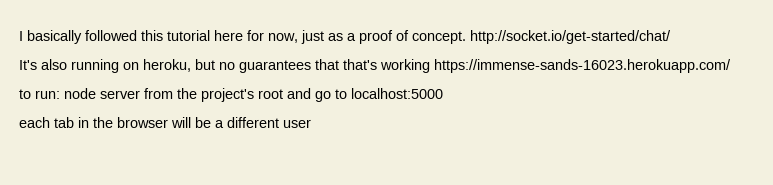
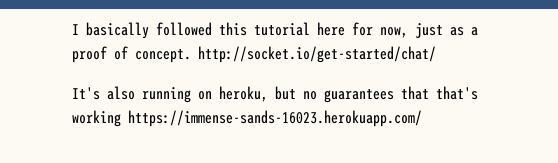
- to run: node server from the project's root and go to localhost:5000
- each tab in the browser will be a different user

